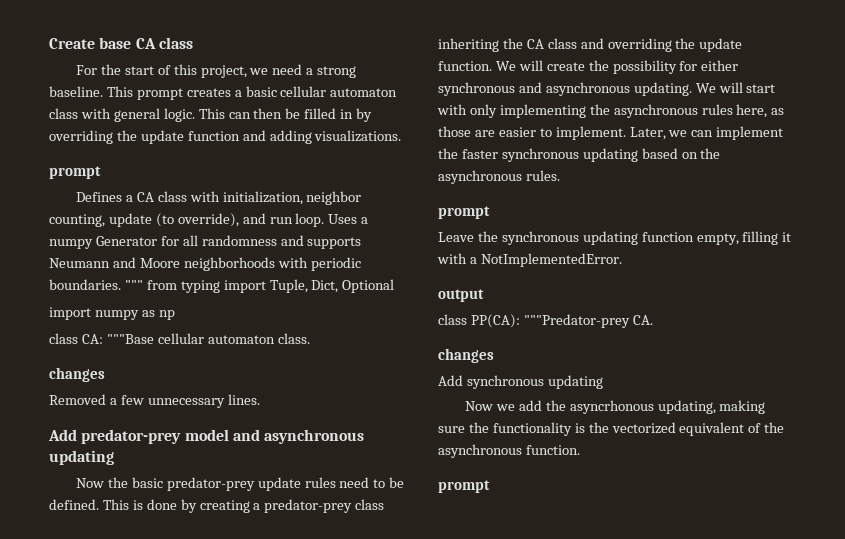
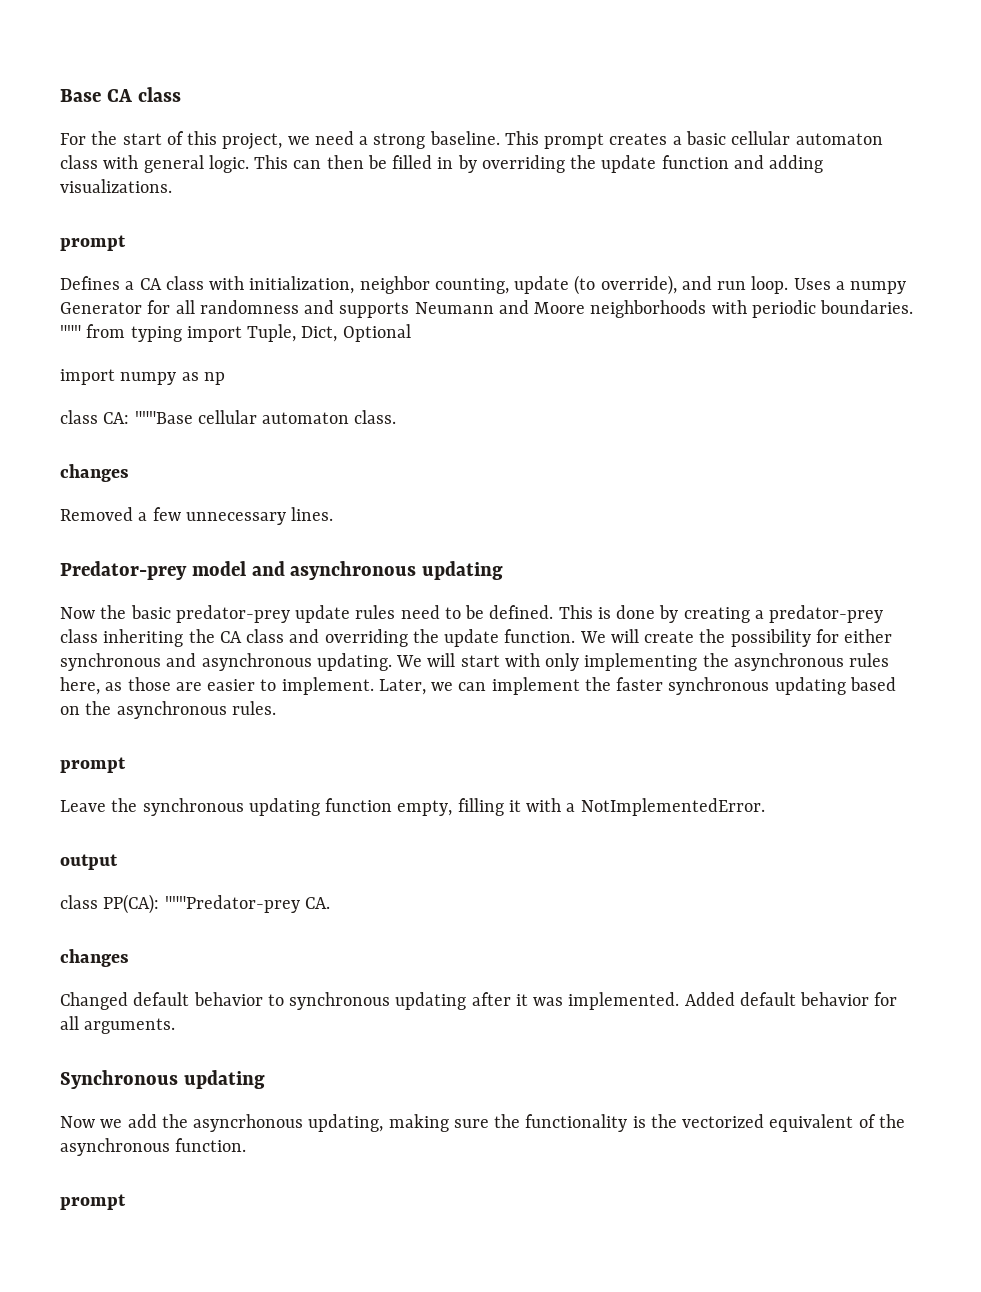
- Create base CA class
+ Base CA class
- Add predator-prey model and asynchronous updating
+ Predator-prey model and asynchronous updating
- Add synchronous updating
+ Changed default behavior to synchronous updating after it was implemented. Added default behavior for all arguments.
+ Synchronous updating

